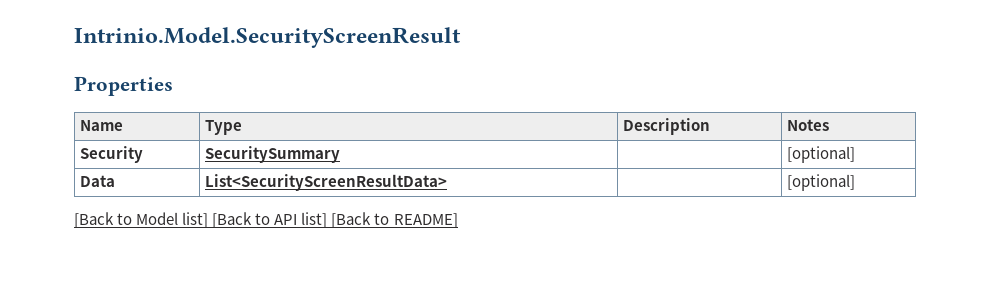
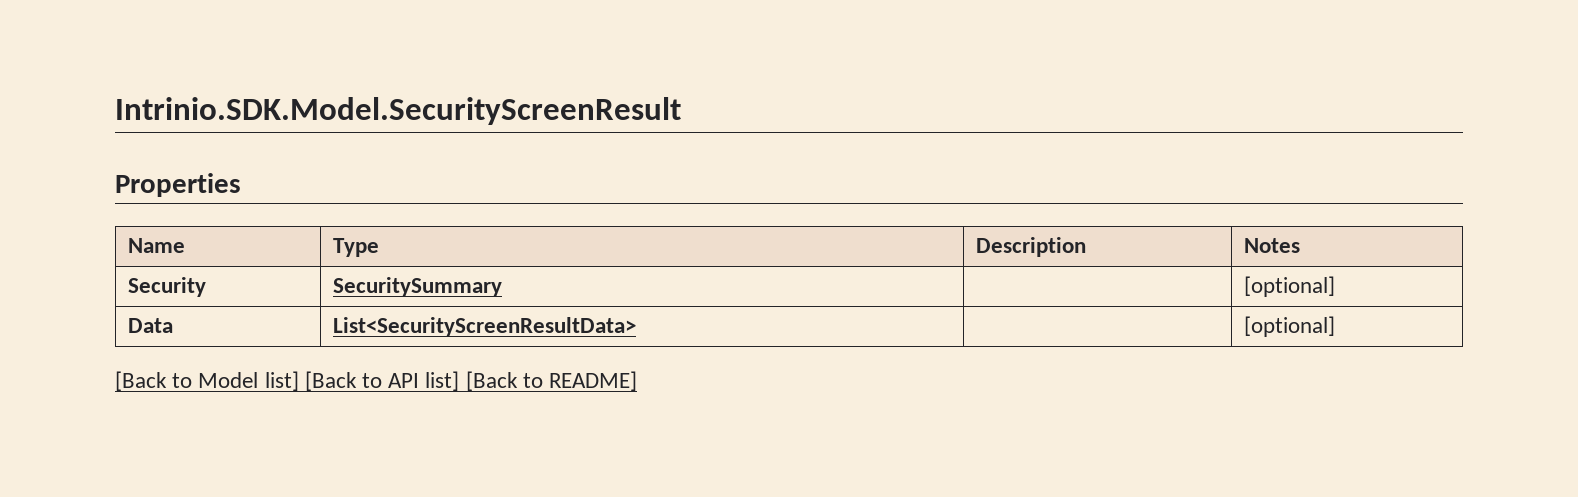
- Intrinio.Model.SecurityScreenResult
+ Intrinio.SDK.Model.SecurityScreenResult

